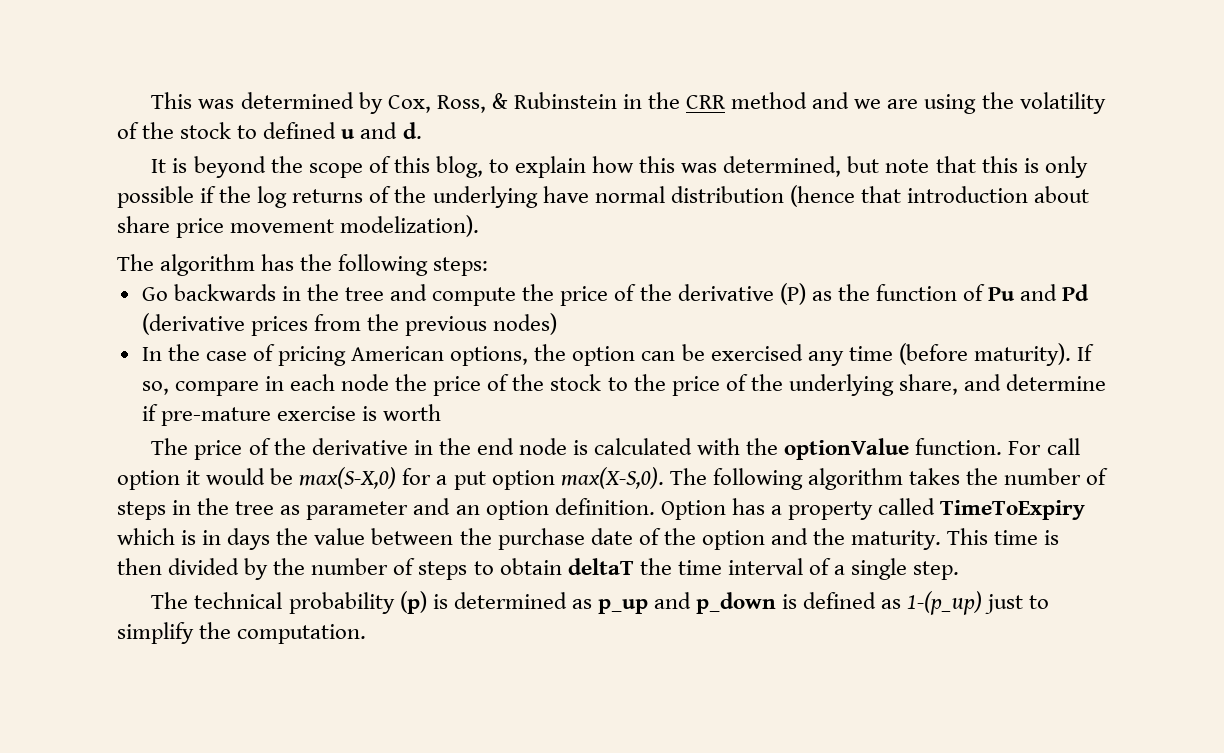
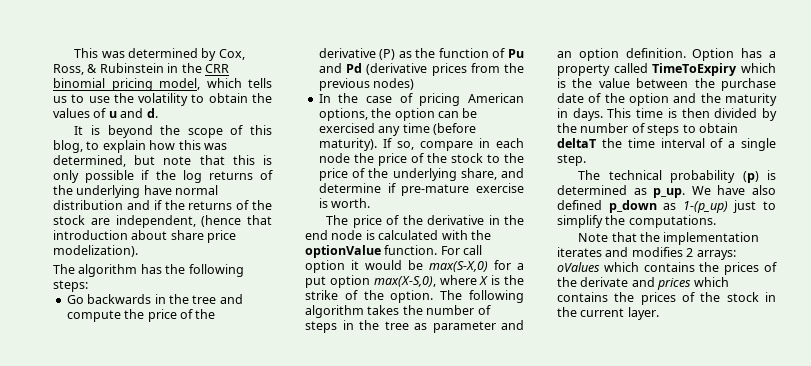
- This was determined by Cox, Ross, & Rubinstein in the CRR method and we are using the volatility of the stock to defined u and d.
+ This was determined by Cox, Ross, & Rubinstein in the CRR binomial pricing model, which tells us to use the volatility to obtain the values of u and d.
- It is beyond the scope of this blog, to explain how this was determined, but note that this is only possible if the log returns of the underlying have normal distribution (hence that introduction about share price movement modelization).
+ It is beyond the scope of this blog, to explain how this was determined, but note that this is only possible if the log returns of the underlying have normal distribution and if the returns of the stock are independent, (hence that introduction about share price modelization).
- If so, compare in each node the price of the stock to the price of the underlying share, and determine if pre-mature exercise is worth
+ If so, compare in each node the price of the stock to the price of the underlying share, and determine if pre-mature exercise is worth.
- For call option it would be max(S-X,0) for a put option max(X-S,0).
+ For call option it would be max(S-X,0) for a put option max(X-S,0), where X is the strike of the option.
- Option has a property called TimeToExpiry which is in days the value between the purchase date of the option and the maturity.
+ Option has a property called TimeToExpiry which is the value between the purchase date of the option and the maturity in days.
- The technical probability (p) is determined as p_up and p_down is defined as 1-(p_up) just to simplify the computation.
+ The technical probability (p) is determined as p_up. We have also defined p_down as 1-(p_up) just to simplify the computations.
+ Note that the implementation iterates and modifies 2 arrays: oValues which contains the prices of the derivate and prices which contains the prices of the stock in the current layer.

